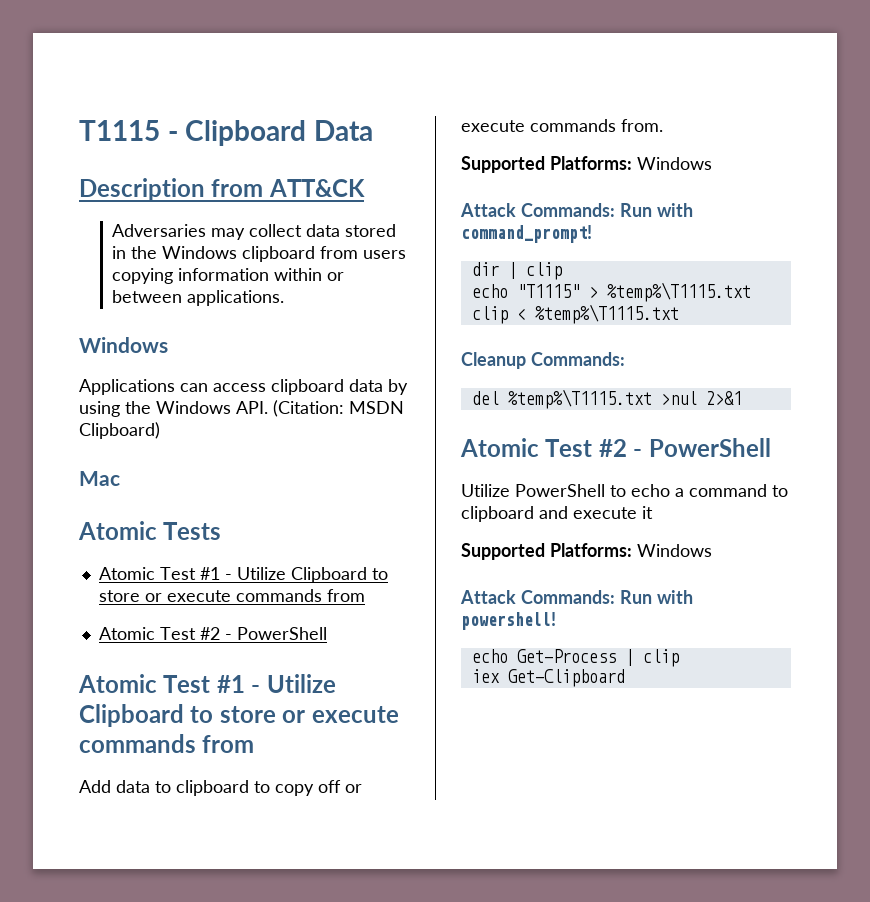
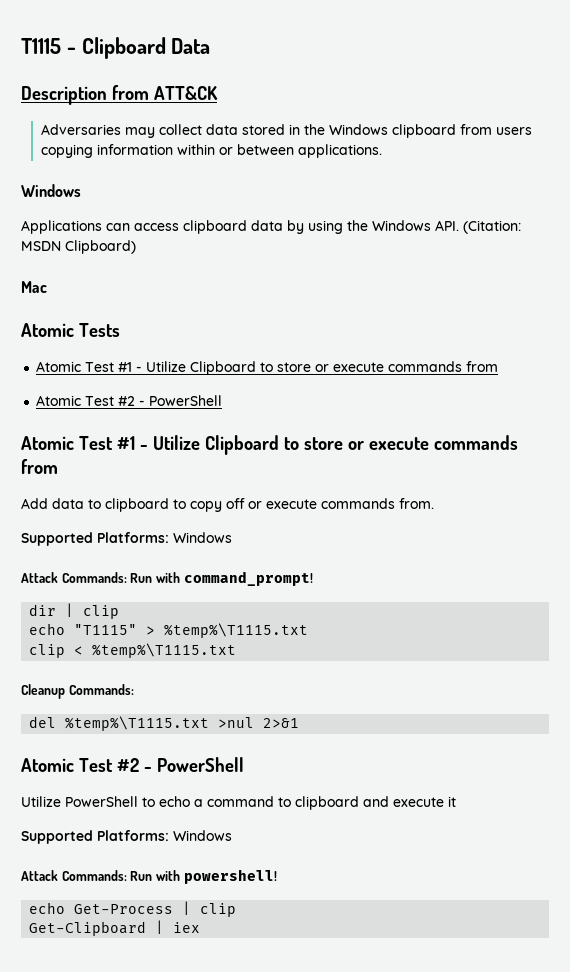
- iex Get-Clipboard
+ Get-Clipboard | iex

